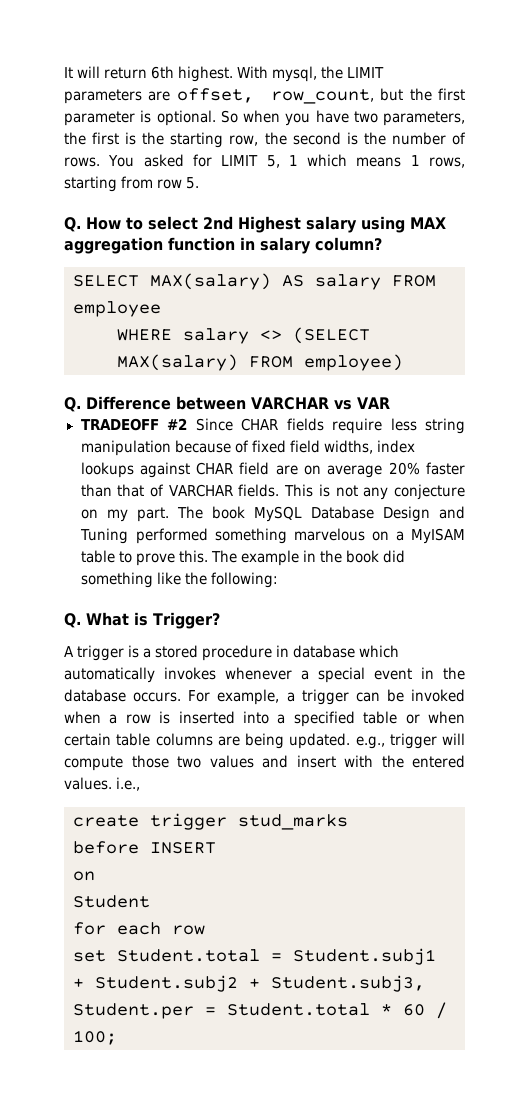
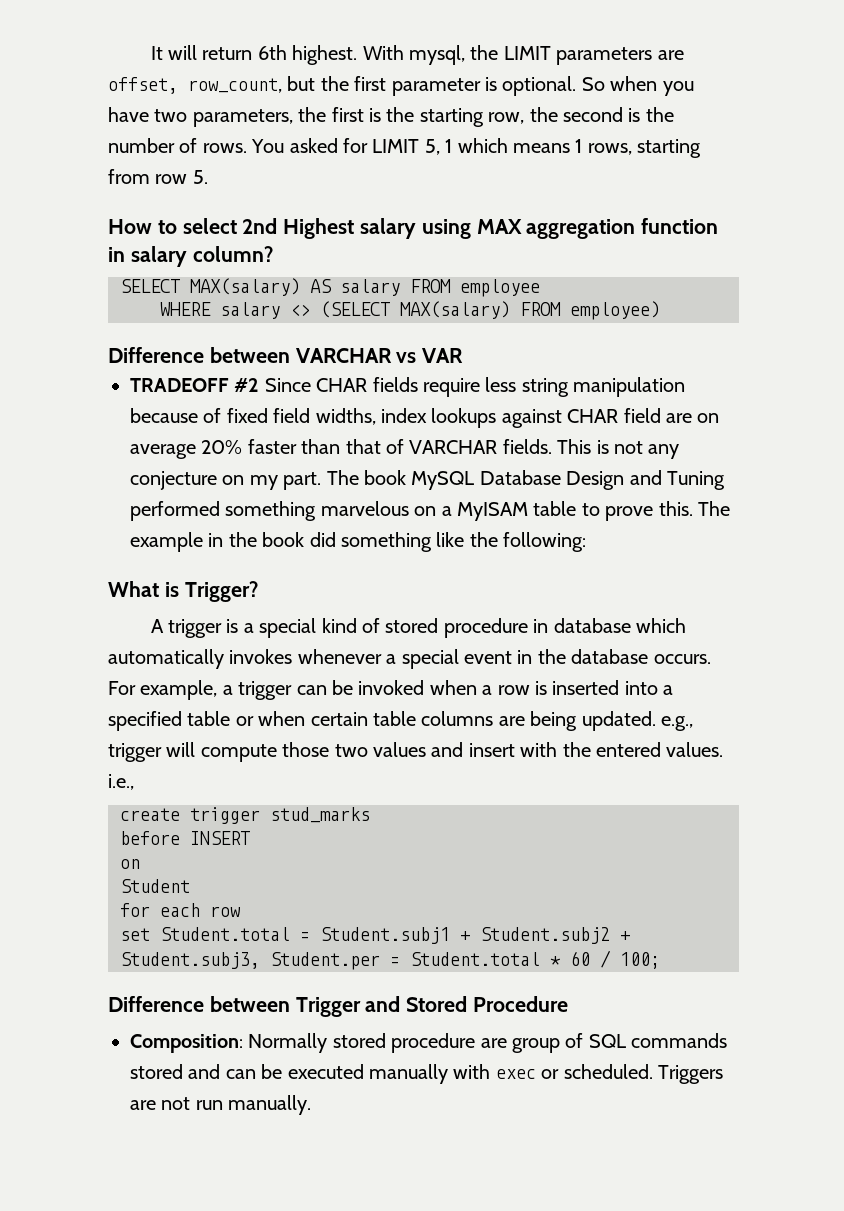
- Q. How to select 2nd Highest salary using MAX aggregation function in salary column?
+ How to select 2nd Highest salary using MAX aggregation function in salary column?
- Q. Difference between VARCHAR vs VAR
+ Difference between VARCHAR vs VAR
- Q. What is Trigger?
+ What is Trigger?
- A trigger is a stored procedure in database which automatically invokes whenever a special event in the database occurs.
+ A trigger is a special kind of stored procedure in database which automatically invokes whenever a special event in the database occurs.
+ Difference between Trigger and Stored Procedure
+ Composition: Normally stored procedure are group of SQL commands stored and can be executed manually with exec or scheduled. Triggers are not run manually.

